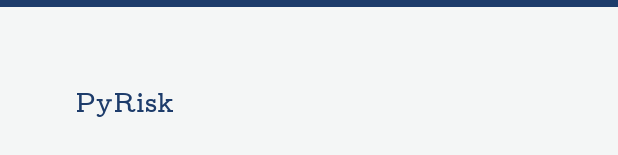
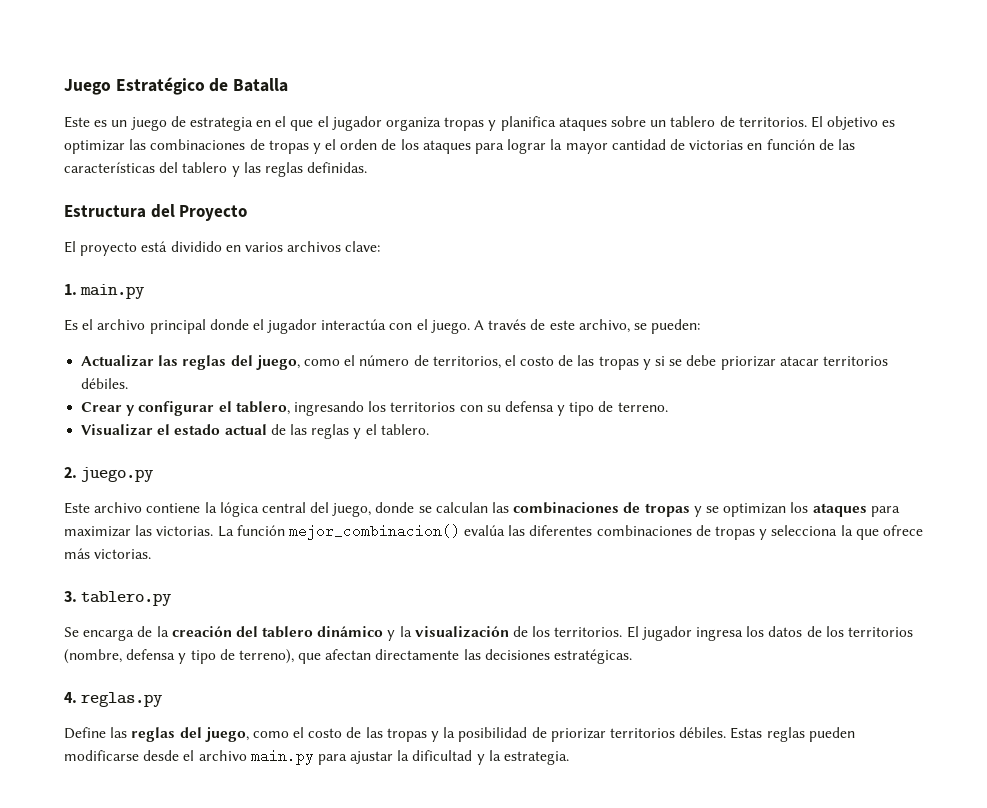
- PyRisk
+ Juego Estratégico de Batalla
+ Este es un juego de estrategia en el que el jugador organiza tropas y planifica ataques sobre un tablero de territorios. El objetivo es optimizar las combinaciones de tropas y el orden de los ataques para lograr la mayor cantidad de victorias en función de las características del tablero y las reglas definidas.
+ Estructura del Proyecto
+ El proyecto está dividido en varios archivos clave:
+ 1. main.py
+ Es el archivo principal donde el jugador interactúa con el juego. A través de este archivo, se pueden:
+ Actualizar las reglas del juego, como el número de territorios, el costo de las tropas y si se debe priorizar atacar territorios débiles.
+ Crear y configurar el tablero, ingresando los territorios con su defensa y tipo de terreno.
+ Visualizar el estado actual de las reglas y el tablero.
+ 2. juego.py
+ Este archivo contiene la lógica central del juego, donde se calculan las combinaciones de tropas y se optimizan los ataques para maximizar las victorias. La función mejor_combinacion() evalúa las diferentes combinaciones de tropas y selecciona la que ofrece más victorias.
+ 3. tablero.py
+ Se encarga de la creación del tablero dinámico y la visualización de los territorios. El jugador ingresa los datos de los territorios (nombre, defensa y tipo de terreno), que afectan directamente las decisiones estratégicas.
+ 4. reglas.py
+ Define las reglas del juego, como el costo de las tropas y la posibilidad de priorizar territorios débiles. Estas reglas pueden modificarse desde el archivo main.py para ajustar la dificultad y la estrategia.

